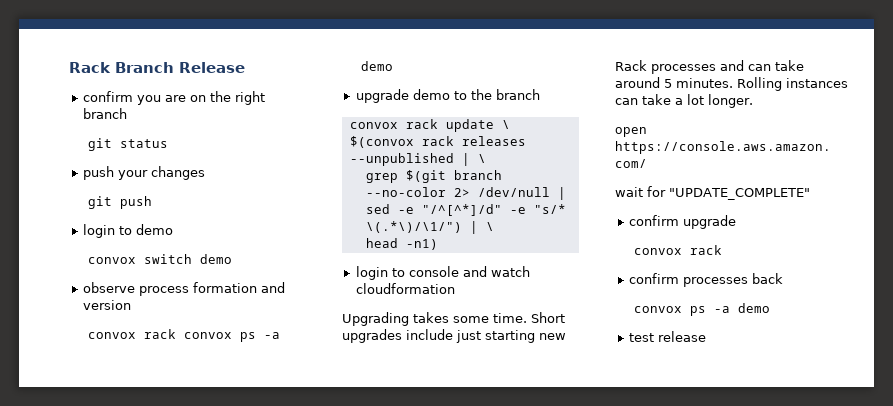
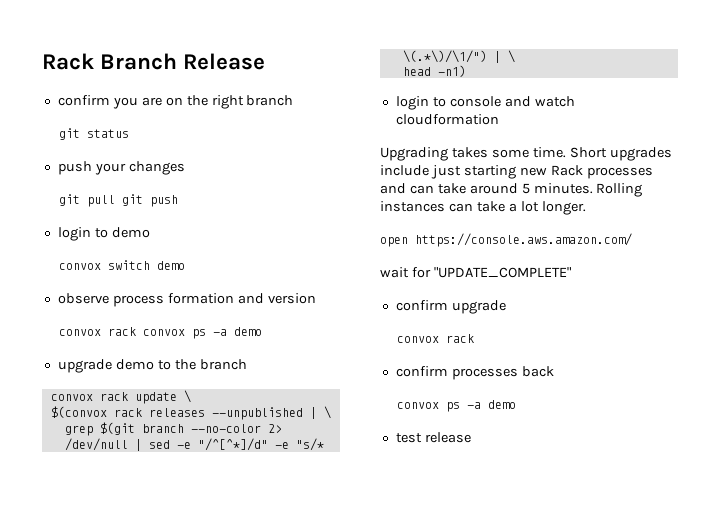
- git push
+ git pull git push

